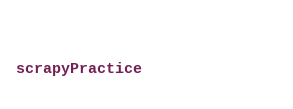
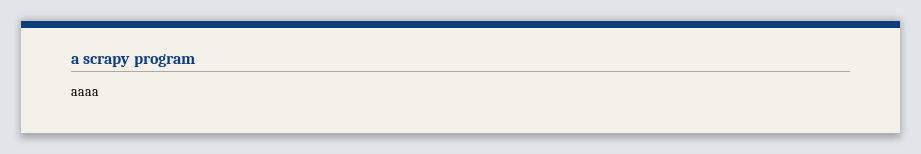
- scrapyPractice
+ a scrapy program
+ aaaa

